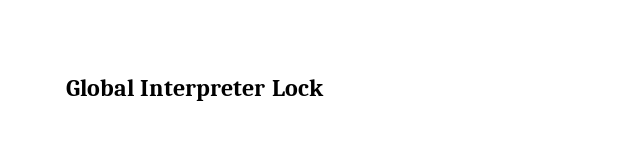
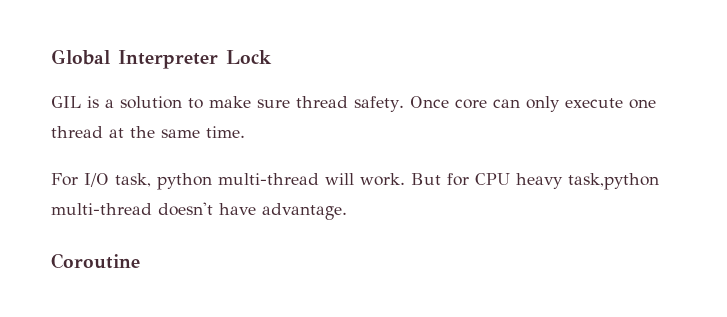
+ GIL is a solution to make sure thread safety. Once core can only execute one thread at the same time.
+ For I/O task, python multi-thread will work. But for CPU heavy task,python multi-thread doesn't have advantage.
+ Coroutine

